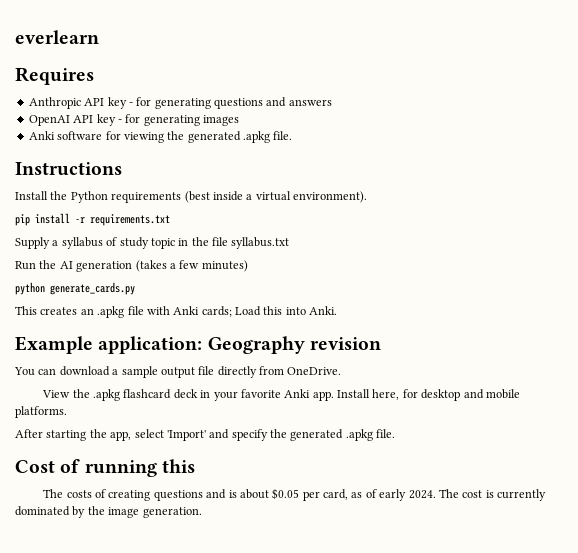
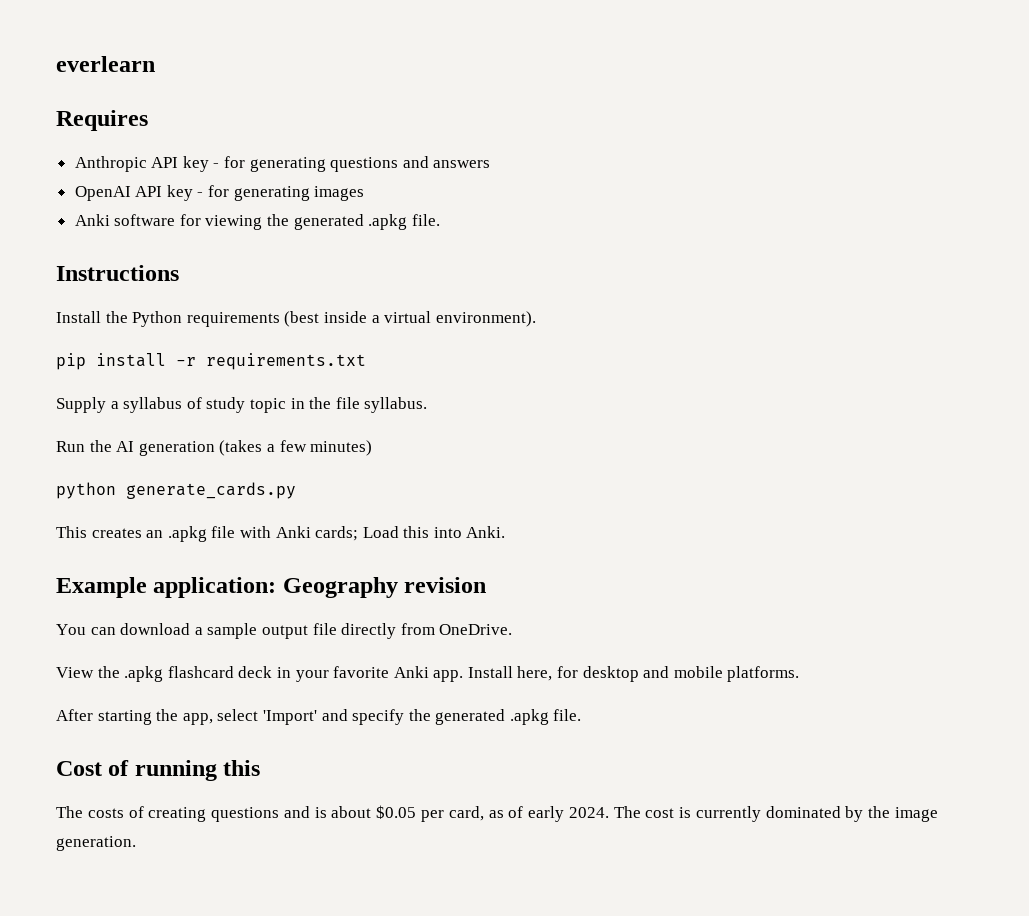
- Supply a syllabus of study topic in the file syllabus.txt
+ Supply a syllabus of study topic in the file syllabus.

